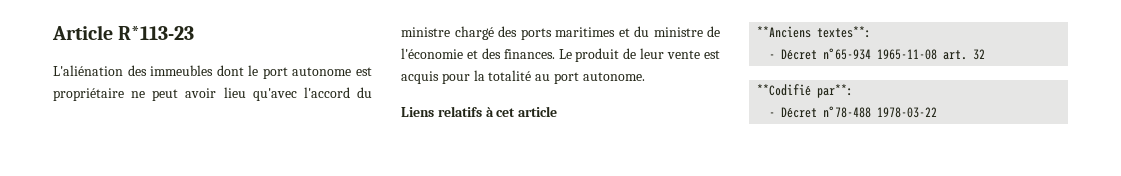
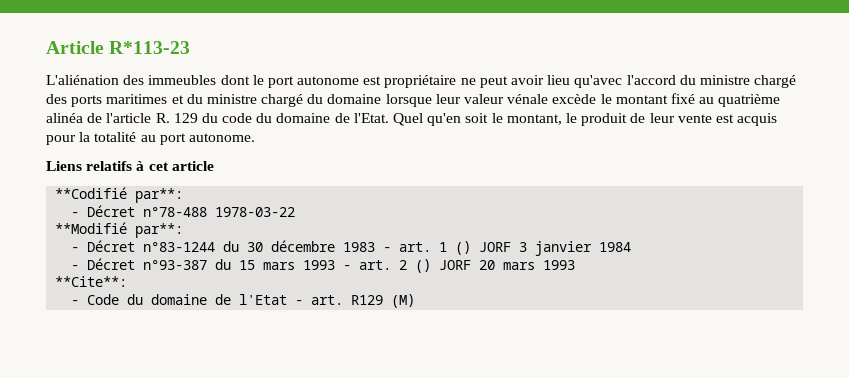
- L'aliénation des immeubles dont le port autonome est propriétaire ne peut avoir lieu qu'avec l'accord du ministre chargé des ports maritimes et du ministre de l'économie et des finances. Le produit de leur vente est acquis pour la totalité au port autonome.
+ L'aliénation des immeubles dont le port autonome est propriétaire ne peut avoir lieu qu'avec l'accord du ministre chargé des ports maritimes et du ministre chargé du domaine lorsque leur valeur vénale excède le montant fixé au quatrième alinéa de l'article R. 129 du code du domaine de l'Etat. Quel qu'en soit le montant, le produit de leur vente est acquis pour la totalité au port autonome.
- **Anciens textes**:
- - Décret n°65-934 1965-11-08 art. 32
+ **Modifié par**:
+ - Décret n°83-1244 du 30 décembre 1983 - art. 1 () JORF 3 janvier 1984
+ - Décret n°93-387 du 15 mars 1993 - art. 2 () JORF 20 mars 1993
+ **Cite**:
+ - Code du domaine de l'Etat - art. R129 (M)

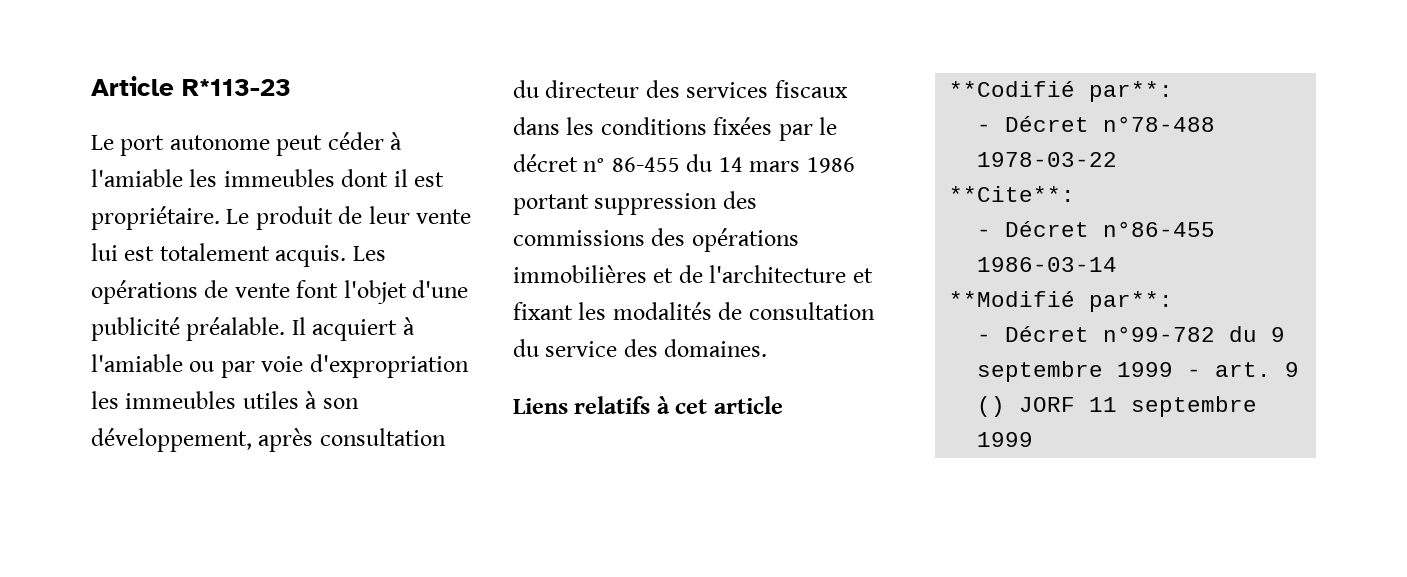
- L'aliénation des immeubles dont le port autonome est propriétaire ne peut avoir lieu qu'avec l'accord du ministre chargé des ports maritimes et du ministre chargé du domaine lorsque leur valeur vénale excède le montant fixé au quatrième alinéa de l'article R. 129 du code du domaine de l'Etat. Quel qu'en soit le montant, le produit de leur vente est acquis pour la totalité au port autonome.
+ Le port autonome peut céder à l'amiable les immeubles dont il est propriétaire. Le produit de leur vente lui est totalement acquis. Les opérations de vente font l'objet d'une publicité préalable. Il acquiert à l'amiable ou par voie d'expropriation les immeubles utiles à son développement, après consultation du directeur des services fiscaux dans les conditions fixées par le décret n° 86-455 du 14 mars 1986 portant suppression des commissions des opérations immobilières et de l'architecture et fixant les modalités de consultation du service des domaines.
+ **Cite**:
+ - Décret n°86-455 1986-03-14
- - Décret n°83-1244 du 30 décembre 1983 - art. 1 () JORF 3 janvier 1984
- - Décret n°93-387 du 15 mars 1993 - art. 2 () JORF 20 mars 1993
- **Cite**:
- - Code du domaine de l'Etat - art. R129 (M)
+ - Décret n°99-782 du 9 septembre 1999 - art. 9 () JORF 11 septembre 1999

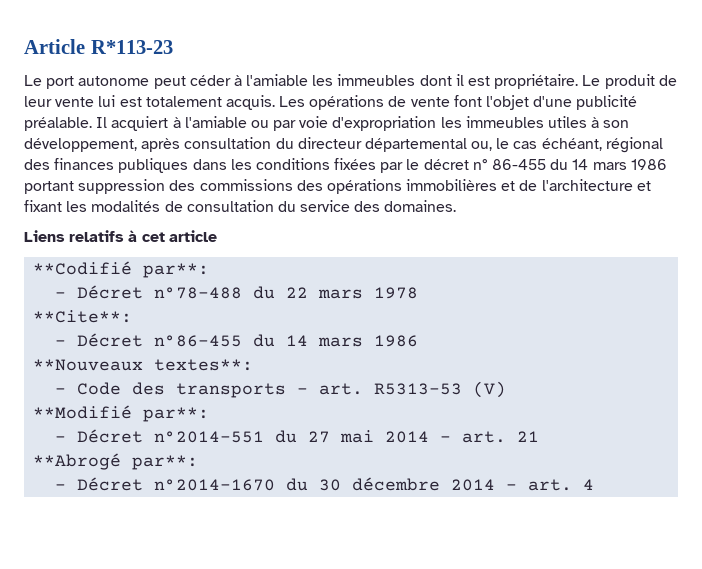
- Il acquiert à l'amiable ou par voie d'expropriation les immeubles utiles à son développement, après consultation du directeur des services fiscaux dans les conditions fixées par le décret n° 86-455 du 14 mars 1986 portant suppression des commissions des opérations immobilières et de l'architecture et fixant les modalités de consultation du service des domaines.
+ Il acquiert à l'amiable ou par voie d'expropriation les immeubles utiles à son développement, après consultation du directeur départemental ou, le cas échéant, régional des finances publiques dans les conditions fixées par le décret n° 86-455 du 14 mars 1986 portant suppression des commissions des opérations immobilières et de l'architecture et fixant les modalités de consultation du service des domaines.
- - Décret n°78-488 1978-03-22
+ - Décret n°78-488 du 22 mars 1978
- - Décret n°86-455 1986-03-14
+ - Décret n°86-455 du 14 mars 1986
+ **Nouveaux textes**:
+ - Code des transports - art. R5313-53 (V)
  **Modifié par**:
- - Décret n°99-782 du 9 septembre 1999 - art. 9 () JORF 11 septembre 1999
+ - Décret n°2014-551 du 27 mai 2014 - art. 21
+ **Abrogé par**:
+ - Décret n°2014-1670 du 30 décembre 2014 - art. 4

